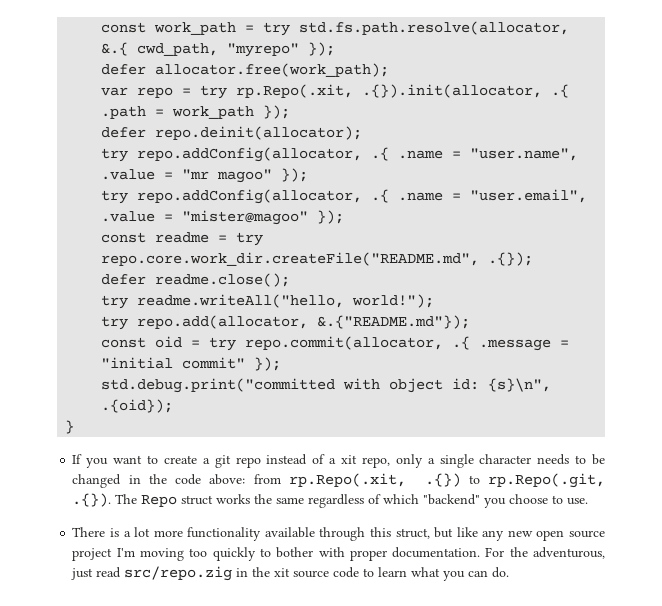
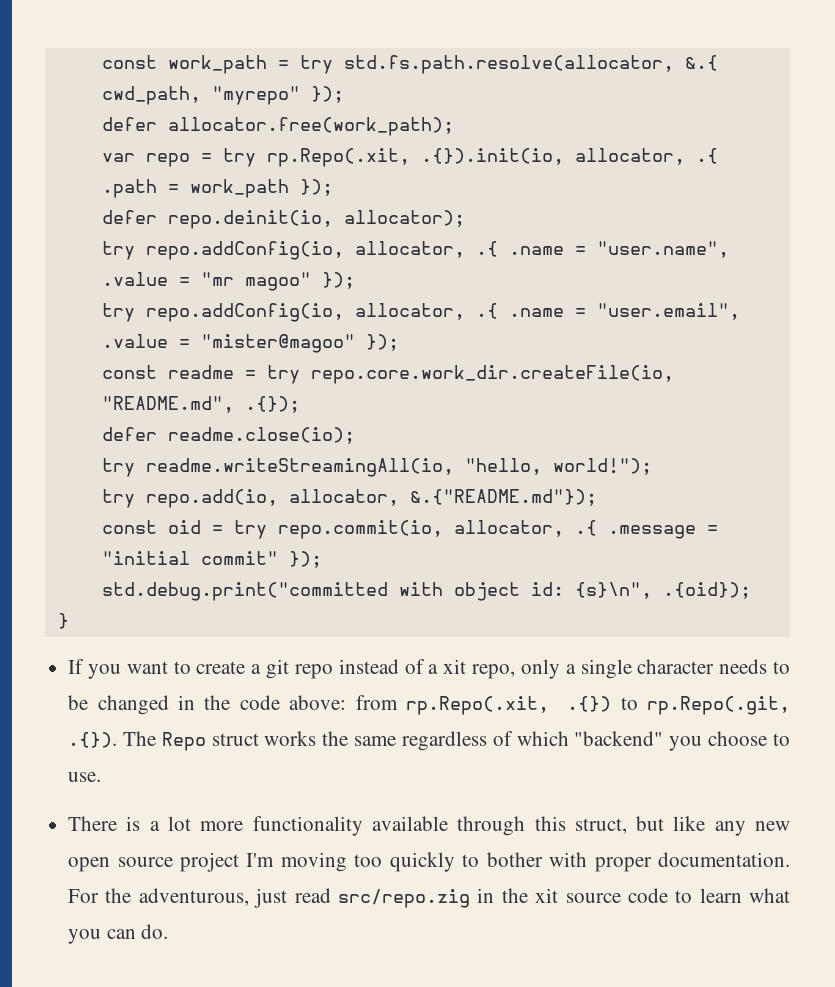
- var repo = try rp.Repo(.xit, .{}).init(allocator, .{ .path = work_path });
+ var repo = try rp.Repo(.xit, .{}).init(io, allocator, .{ .path = work_path });
- defer repo.deinit(allocator);
- try repo.addConfig(allocator, .{ .name = "user.name", .value = "mr magoo" });
+ defer repo.deinit(io, allocator);
+ try repo.addConfig(io, allocator, .{ .name = "user.name", .value = "mr magoo" });
- try repo.addConfig(allocator, .{ .name = "user.email", .value = "mister@magoo" });
+ try repo.addConfig(io, allocator, .{ .name = "user.email", .value = "mister@magoo" });
- const readme = try repo.core.work_dir.createFile("README.md", .{});
+ const readme = try repo.core.work_dir.createFile(io, "README.md", .{});
- defer readme.close();
- try readme.writeAll("hello, world!");
+ defer readme.close(io);
+ try readme.writeStreamingAll(io, "hello, world!");
- try repo.add(allocator, &.{"README.md"});
+ try repo.add(io, allocator, &.{"README.md"});
- const oid = try repo.commit(allocator, .{ .message = "initial commit" });
+ const oid = try repo.commit(io, allocator, .{ .message = "initial commit" });

